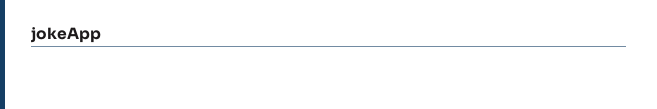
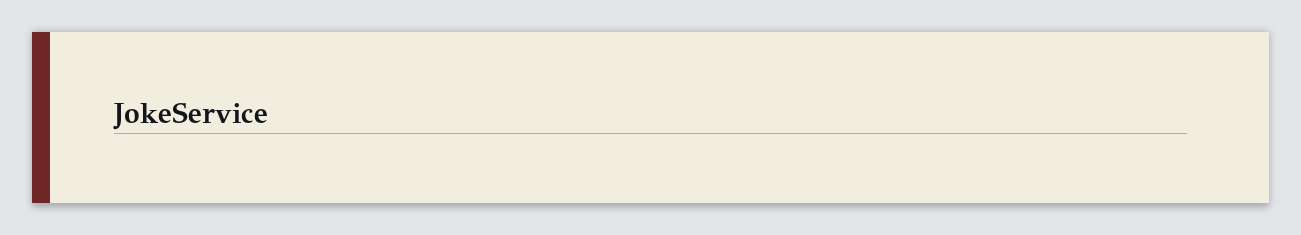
- jokeApp
+ JokeService

